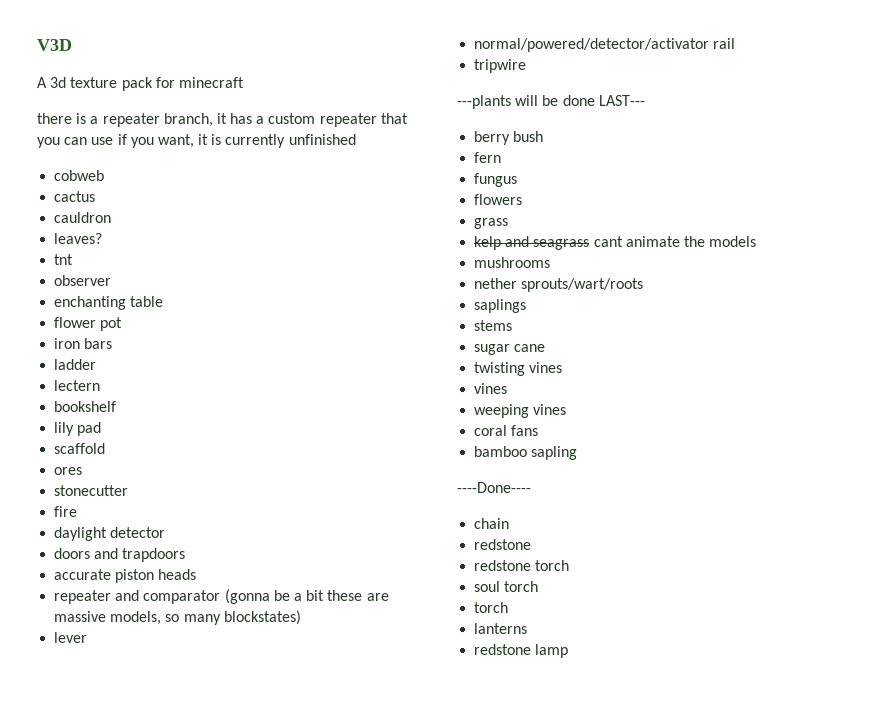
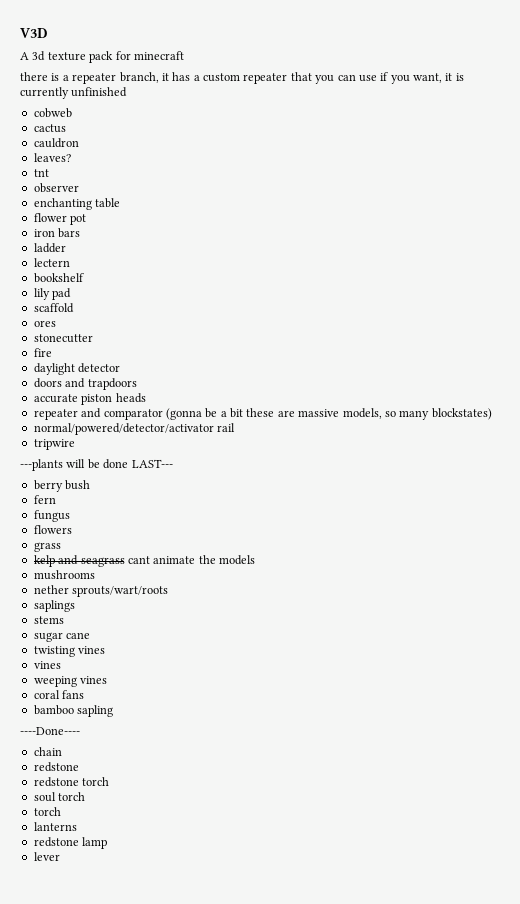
- lever
+ lever

